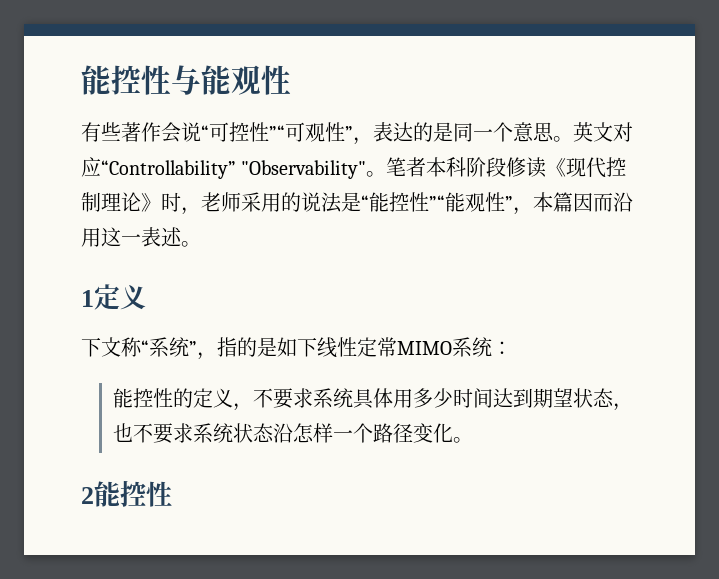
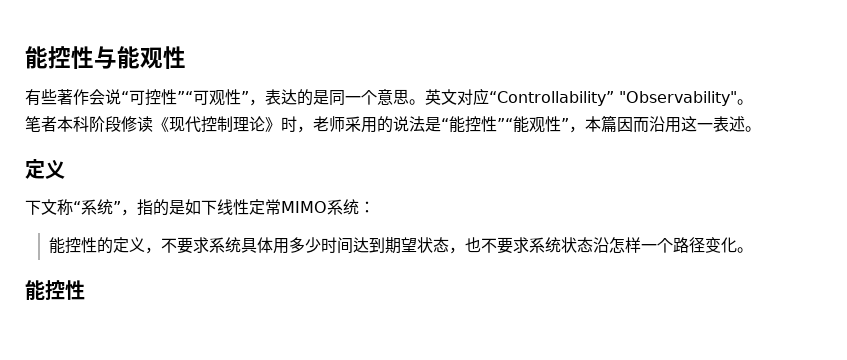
  笔者本科阶段修读《现代控制理论》时，老师采用的说法是“能控性”“能观性”，本篇因而沿用这一表述。
- 1定义
+ 定义
  能控性的定义，不要求系统具体用多少时间达到期望状态，也不要求系统状态沿怎样一个路径变化。
- 2能控性
+ 能控性

